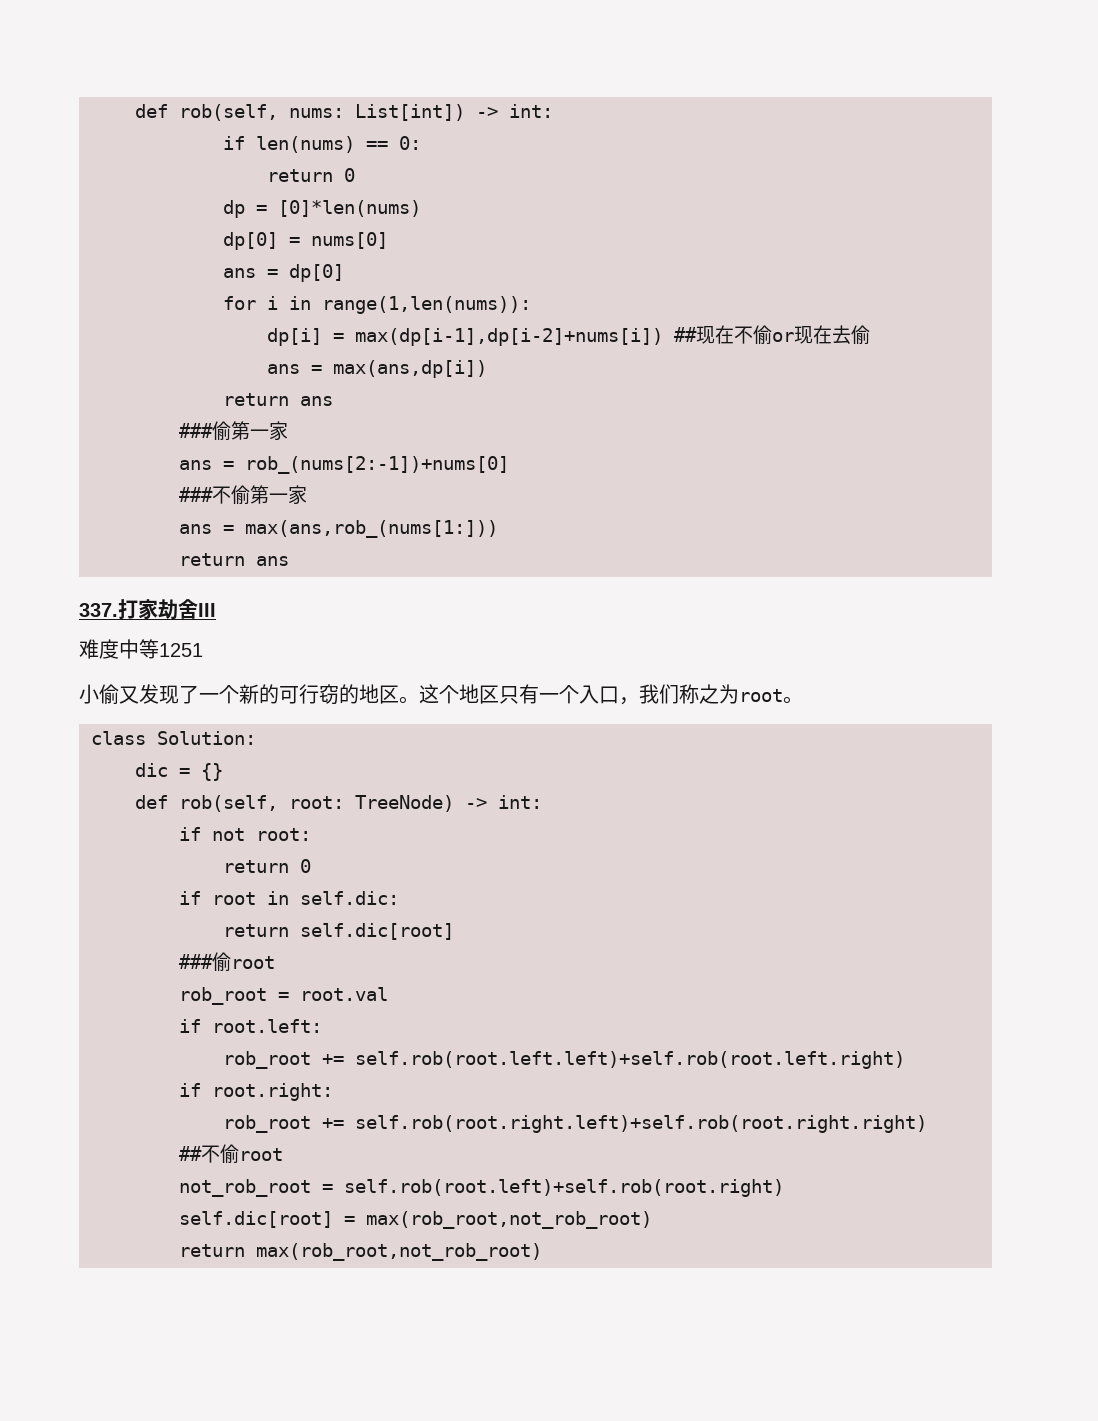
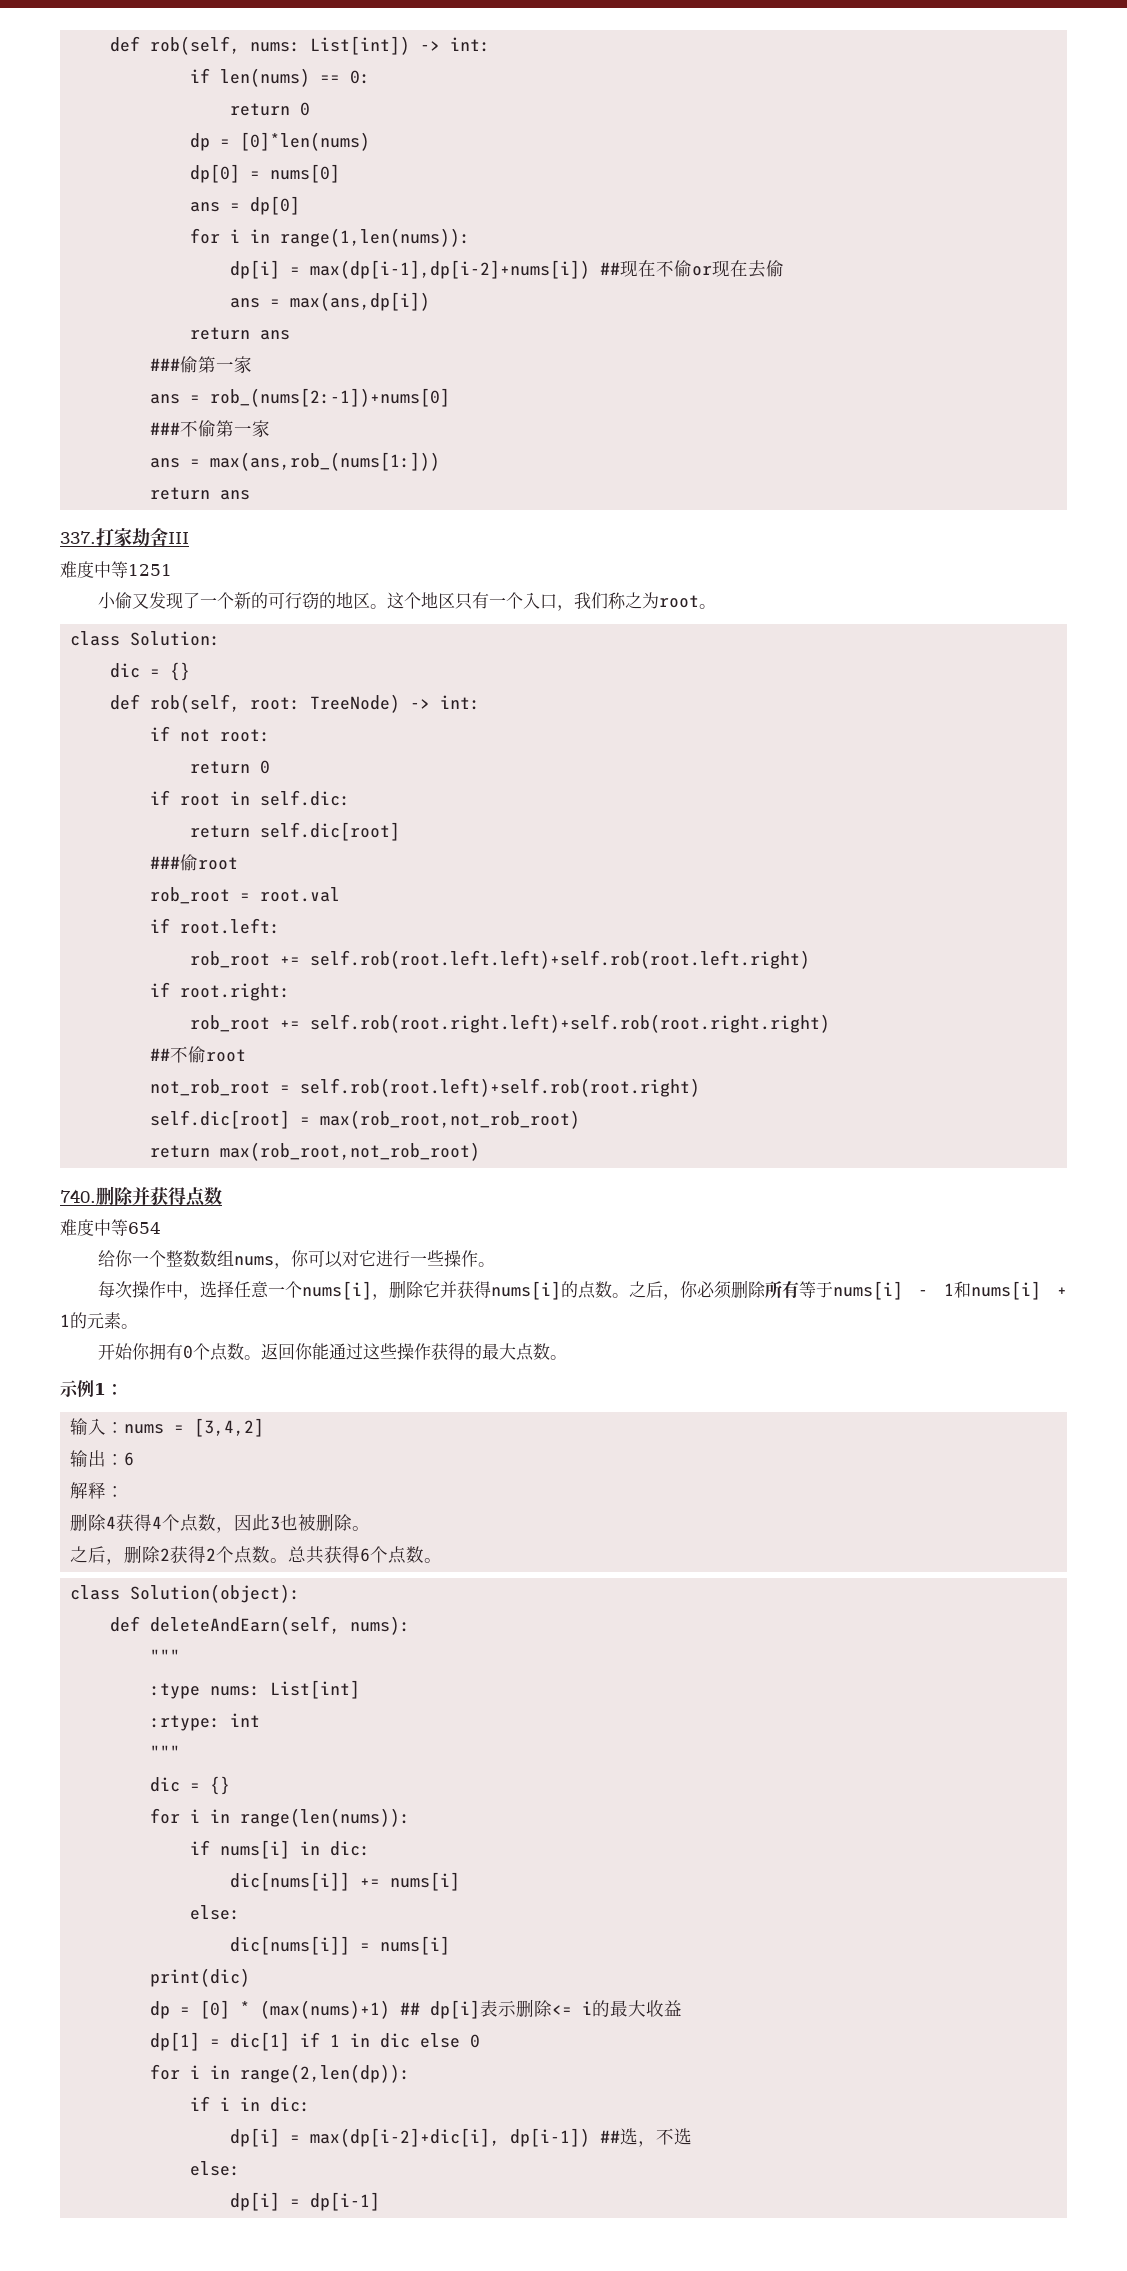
+ 740.删除并获得点数
+ 难度中等654
+ 给你一个整数数组nums，你可以对它进行一些操作。
+ 每次操作中，选择任意一个nums[i]，删除它并获得nums[i]的点数。之后，你必须删除所有等于nums[i] - 1和nums[i] + 1的元素。
+ 开始你拥有0个点数。返回你能通过这些操作获得的最大点数。
+ 示例1：
+ 输入：nums = [3,4,2]
+ 输出：6
+ 解释：
+ 删除4获得4个点数，因此3也被删除。
+ 之后，删除2获得2个点数。总共获得6个点数。
+ class Solution(object):
+ def deleteAndEarn(self, nums):
+ """
+ :type nums: List[int]
+ :rtype: int
+ """
+ dic = {}
+ for i in range(len(nums)):
+ if nums[i] in dic:
+ dic[nums[i]] += nums[i]
+ else:
+ dic[nums[i]] = nums[i]
+ print(dic)
+ dp = [0] * (max(nums)+1) ## dp[i]表示删除<= i的最大收益
+ dp[1] = dic[1] if 1 in dic else 0
+ for i in range(2,len(dp)):
+ if i in dic:
+ dp[i] = max(dp[i-2]+dic[i], dp[i-1]) ##选，不选
+ else:
+ dp[i] = dp[i-1]

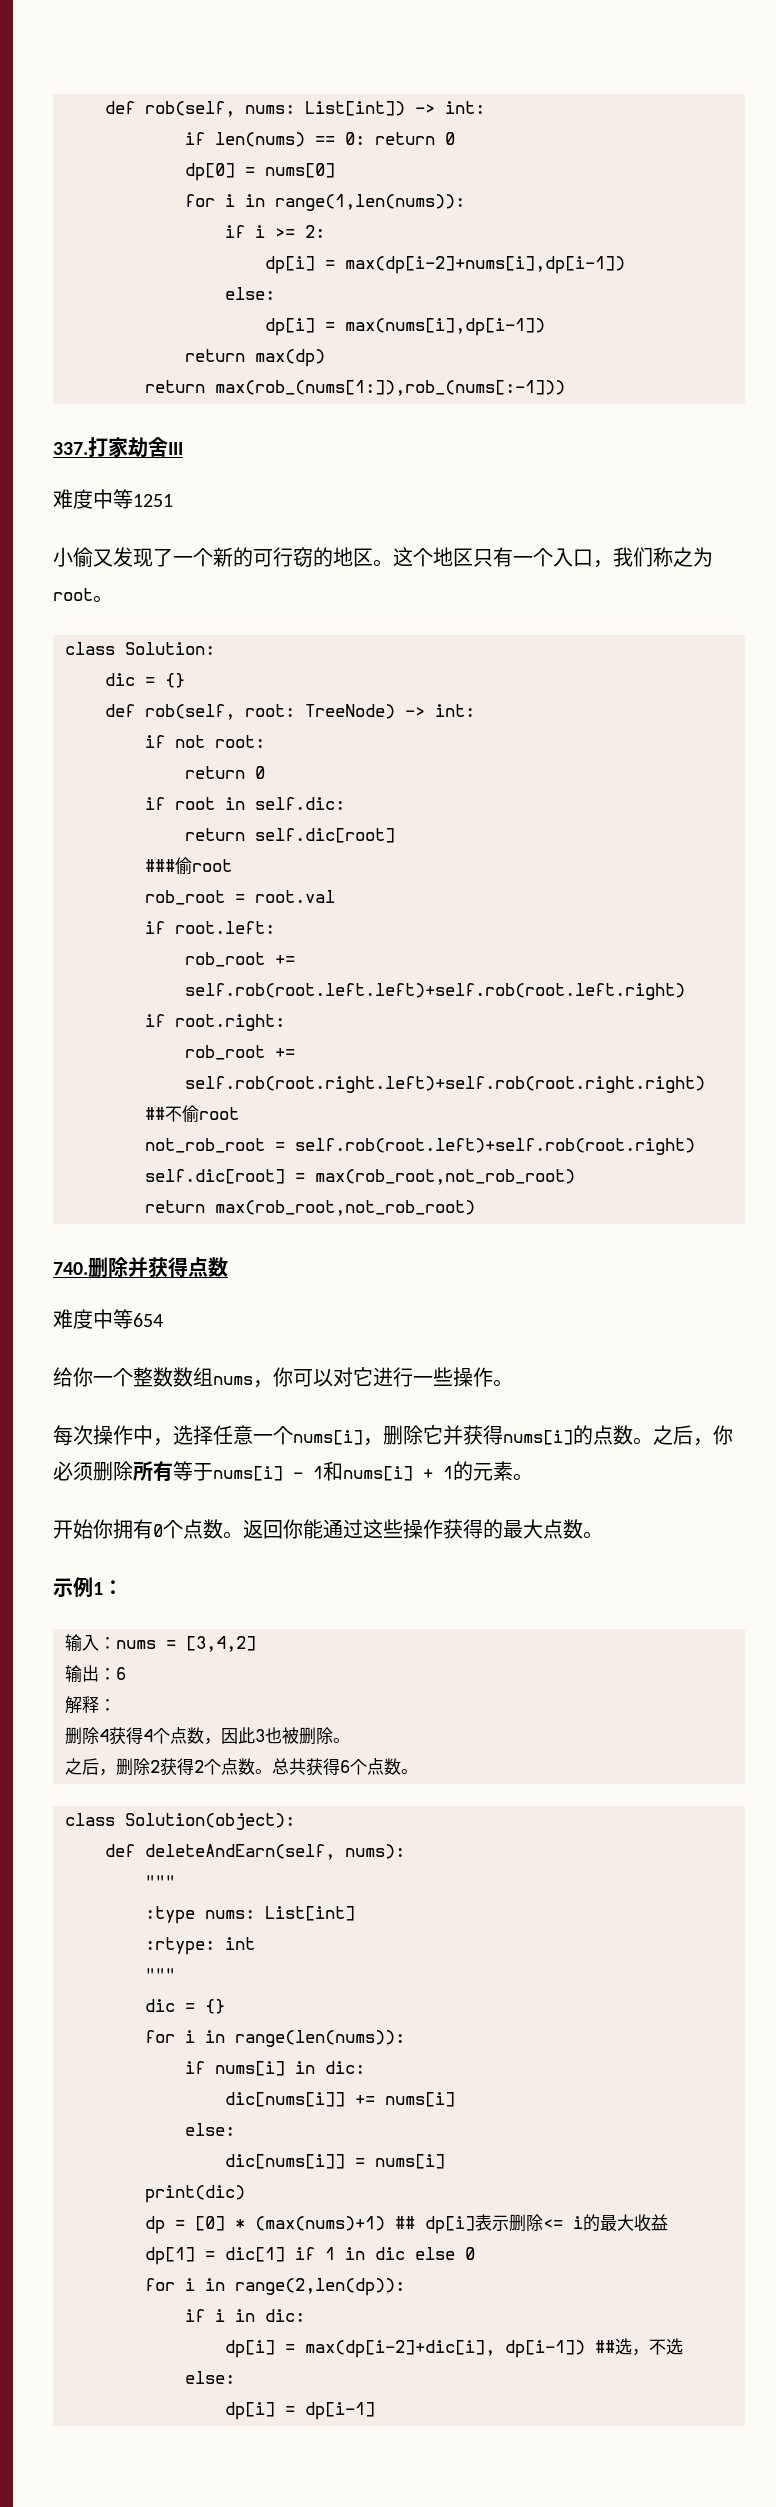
- if len(nums) == 0:
- return 0
- dp = [0]*len(nums)
+ if len(nums) == 0: return 0
- ans = dp[0]
- dp[i] = max(dp[i-1],dp[i-2]+nums[i]) ##现在不偷or现在去偷
- ans = max(ans,dp[i])
- return ans
- ###偷第一家
- ans = rob_(nums[2:-1])+nums[0]
- ###不偷第一家
- ans = max(ans,rob_(nums[1:]))
- return ans
+ if i >= 2:
+ dp[i] = max(dp[i-2]+nums[i],dp[i-1])
+ else:
+ dp[i] = max(nums[i],dp[i-1])
+ return max(dp)
+ return max(rob_(nums[1:]),rob_(nums[:-1]))

